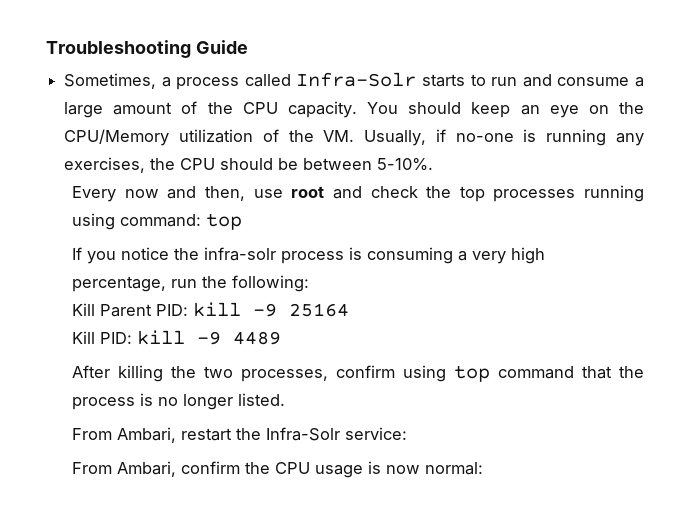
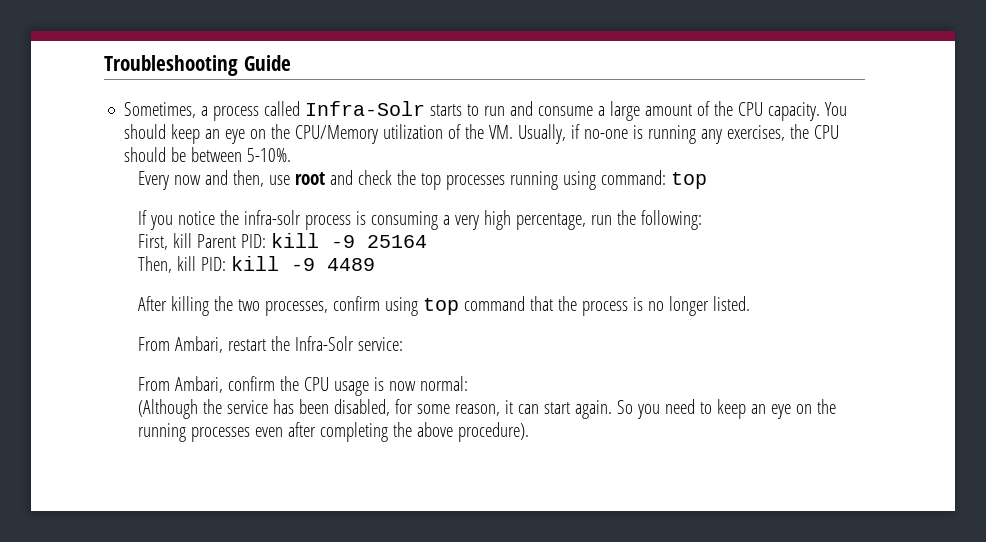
- Kill Parent PID: kill -9 25164
+ First, kill Parent PID: kill -9 25164
- Kill PID: kill -9 4489
+ Then, kill PID: kill -9 4489
+ (Although the service has been disabled, for some reason, it can start again. So you need to keep an eye on the running processes even after completing the above procedure).

